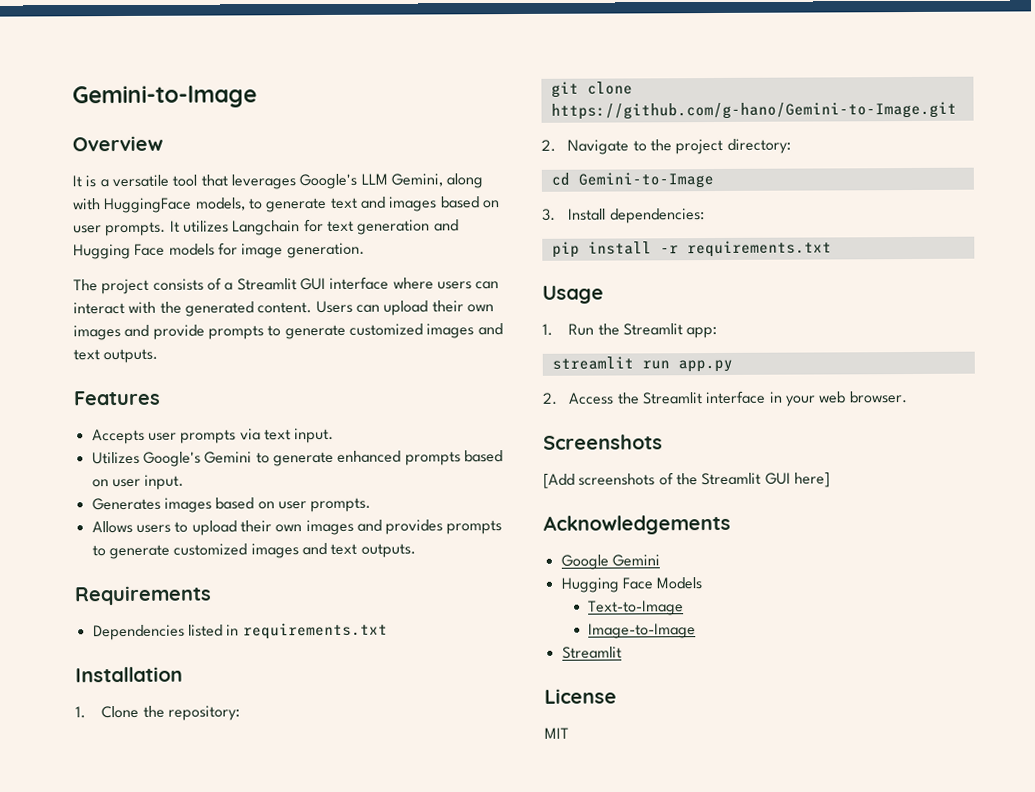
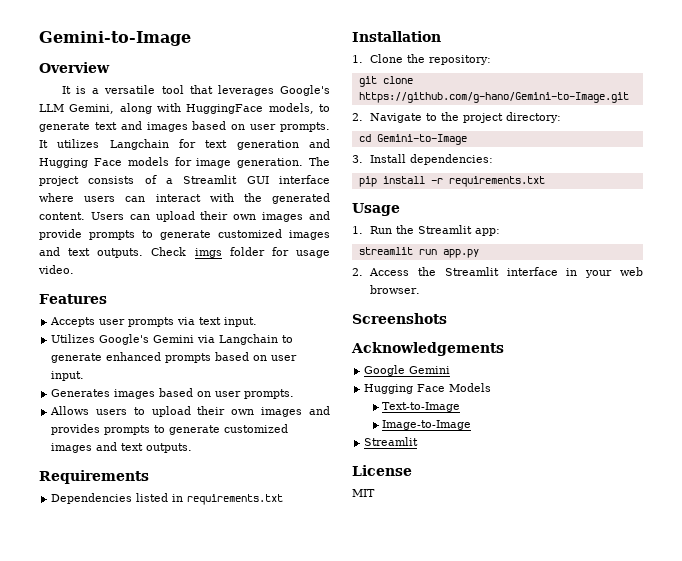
- It utilizes Langchain for text generation and Hugging Face models for image generation.
- The project consists of a Streamlit GUI interface where users can interact with the generated content.
+ It utilizes Langchain for text generation and Hugging Face models for image generation. The project consists of a Streamlit GUI interface where users can interact with the generated content.
+ Check imgs folder for usage video.
- Utilizes Google's Gemini to generate enhanced prompts based on user input.
+ Utilizes Google's Gemini via Langchain to generate enhanced prompts based on user input.
- [Add screenshots of the Streamlit GUI here]

